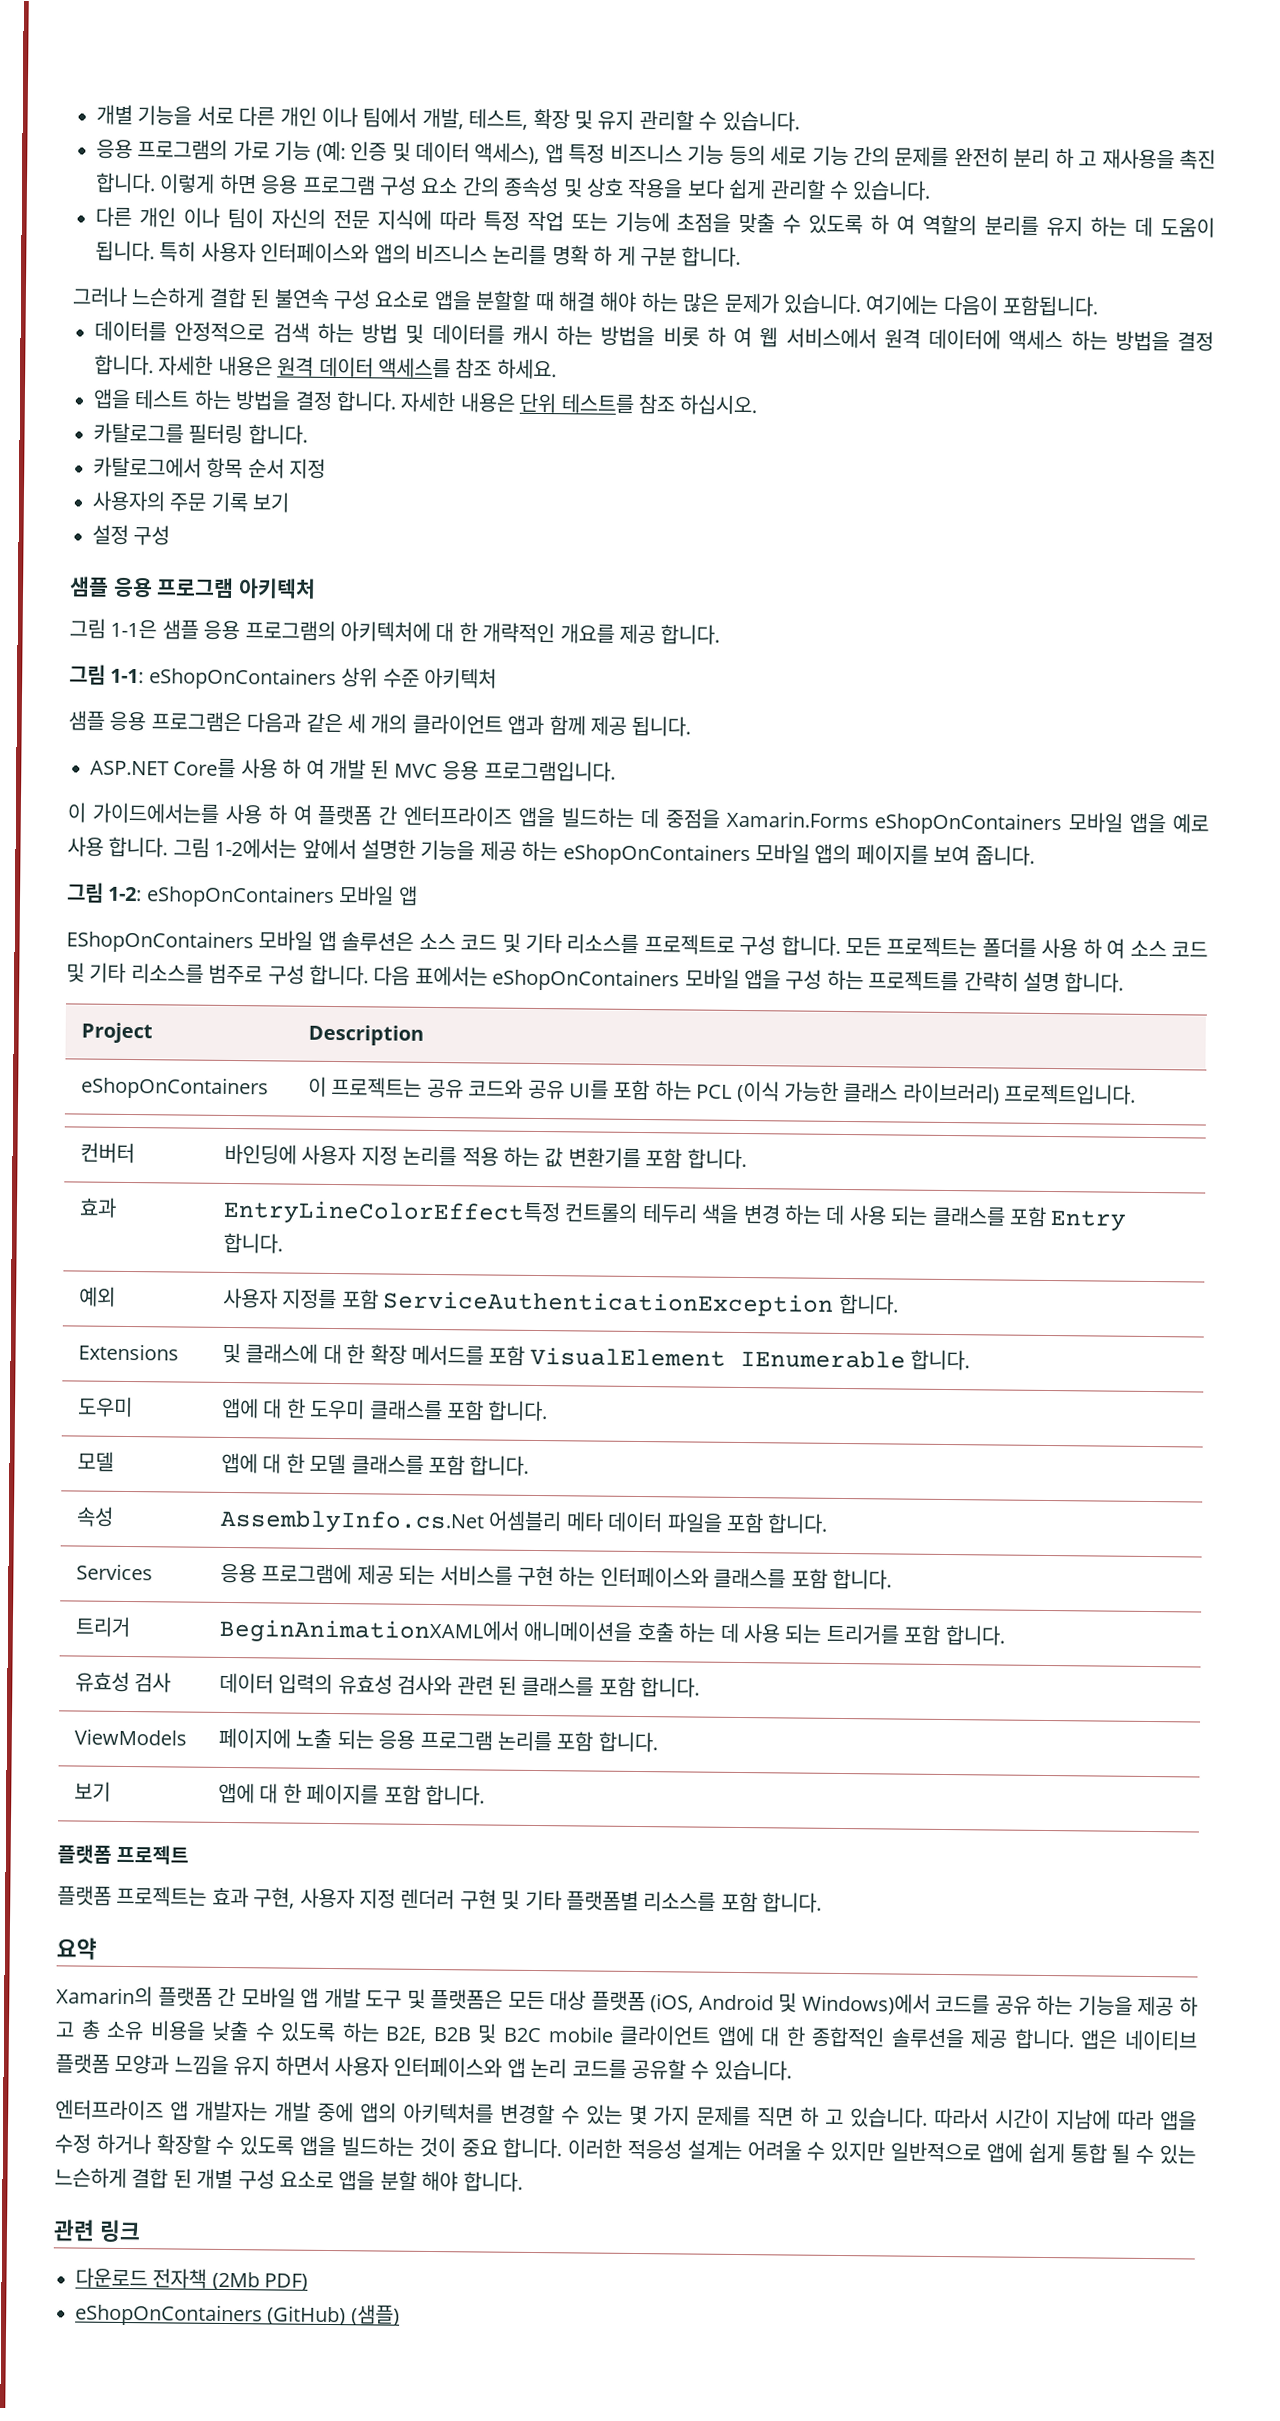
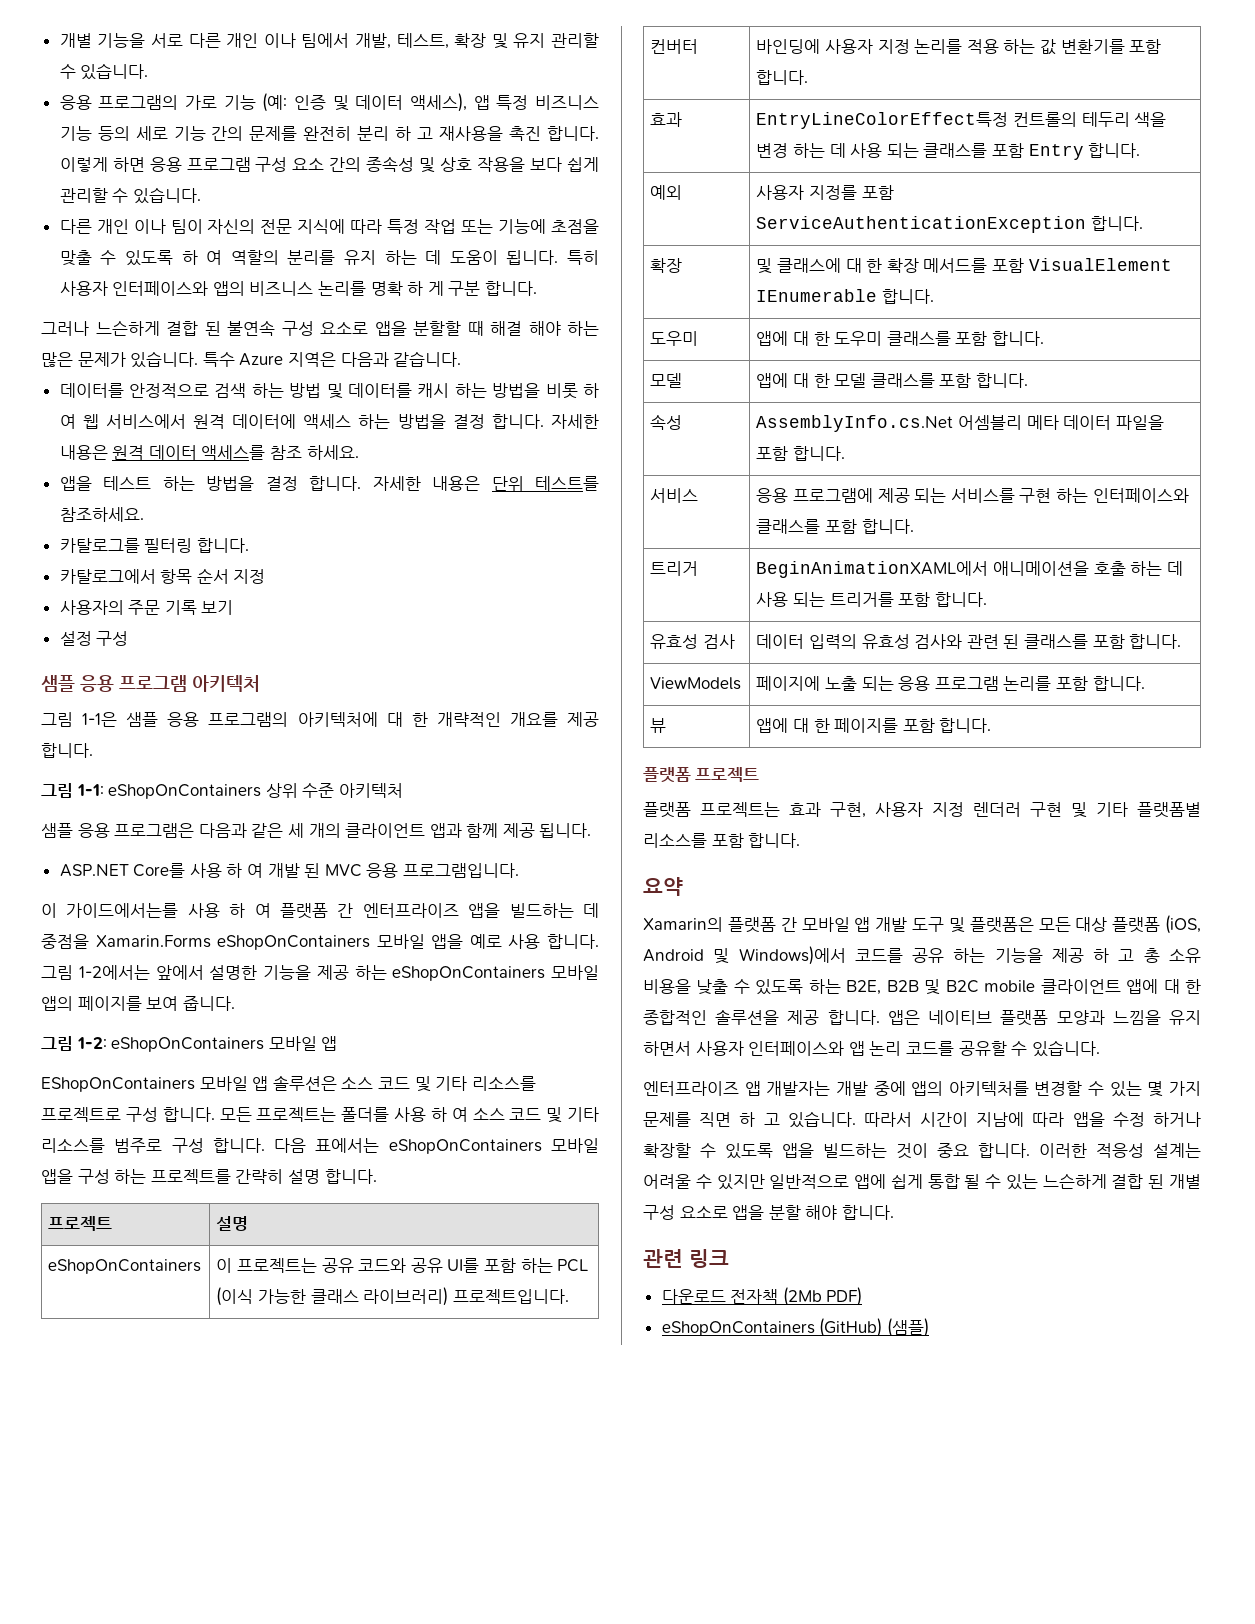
- 여기에는 다음이 포함됩니다.
+ 특수 Azure 지역은 다음과 같습니다.
- 자세한 내용은 단위 테스트를 참조 하십시오.
+ 자세한 내용은 단위 테스트를 참조하세요.
- Project | Description
+ 프로젝트 | 설명
- Extensions | 및 클래스에 대 한 확장 메서드를 포함 VisualElement IEnumerable 합니다.
+ 확장 | 및 클래스에 대 한 확장 메서드를 포함 VisualElement IEnumerable 합니다.
- Services | 응용 프로그램에 제공 되는 서비스를 구현 하는 인터페이스와 클래스를 포함 합니다.
+ 서비스 | 응용 프로그램에 제공 되는 서비스를 구현 하는 인터페이스와 클래스를 포함 합니다.
- 보기 | 앱에 대 한 페이지를 포함 합니다.
+ 뷰 | 앱에 대 한 페이지를 포함 합니다.

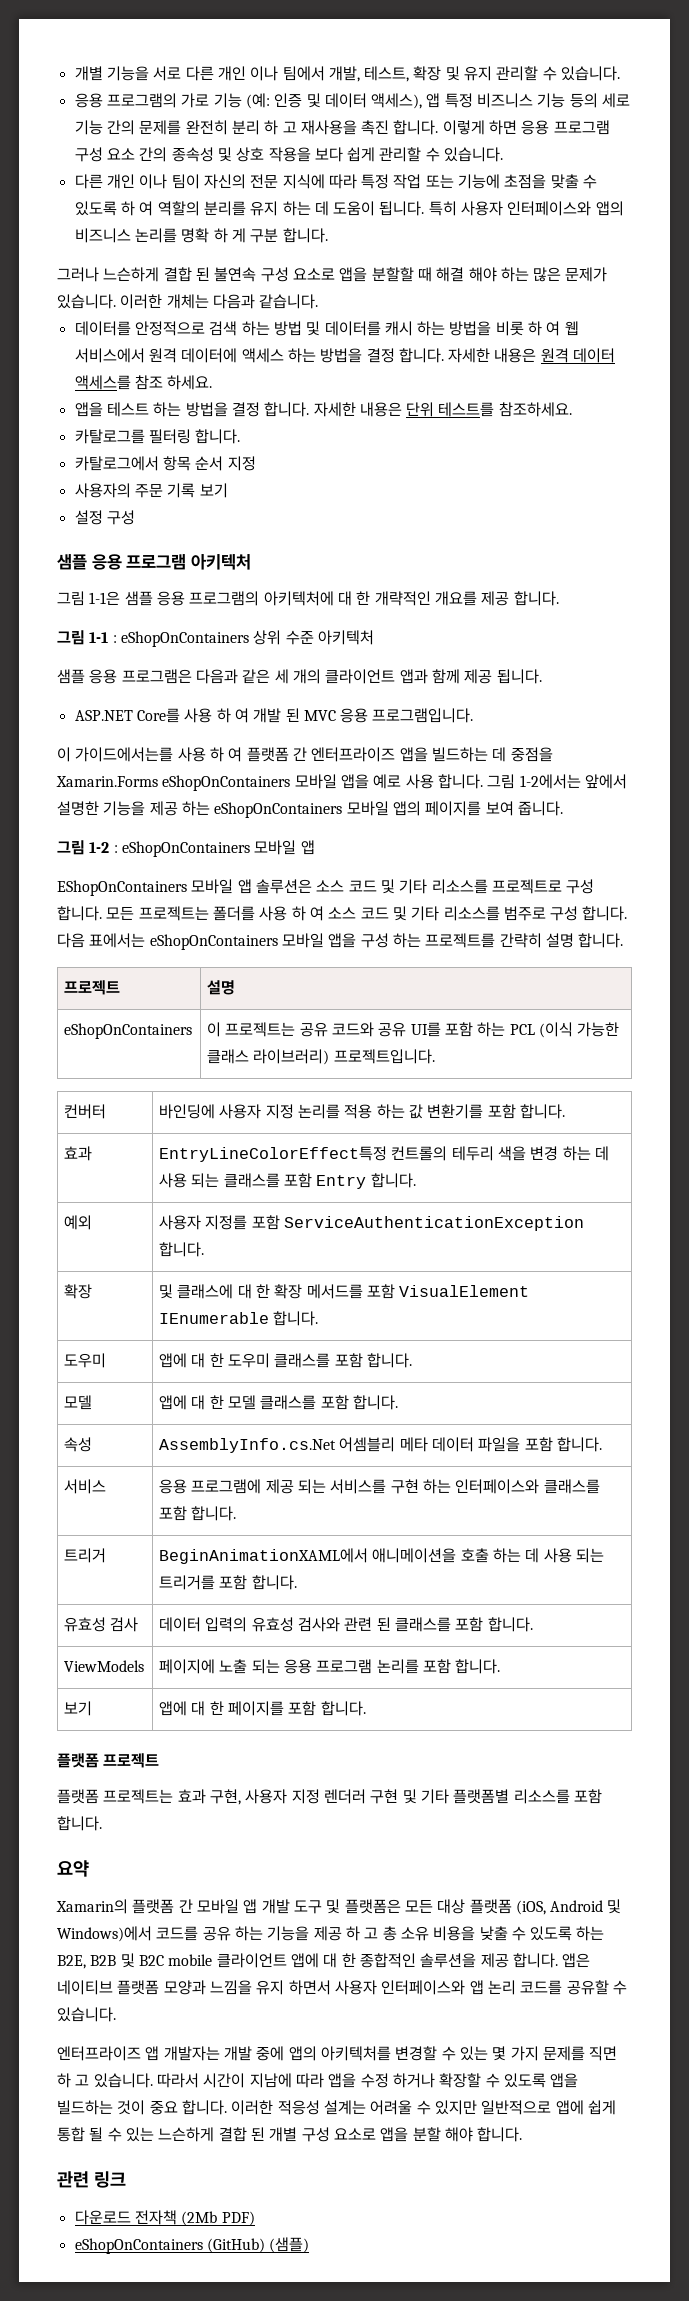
- 특수 Azure 지역은 다음과 같습니다.
+ 이러한 개체는 다음과 같습니다.
- 그림 1-1: eShopOnContainers 상위 수준 아키텍처
+ 그림 1-1 : eShopOnContainers 상위 수준 아키텍처
- 그림 1-2: eShopOnContainers 모바일 앱
+ 그림 1-2 : eShopOnContainers 모바일 앱
- 뷰 | 앱에 대 한 페이지를 포함 합니다.
+ 보기 | 앱에 대 한 페이지를 포함 합니다.

